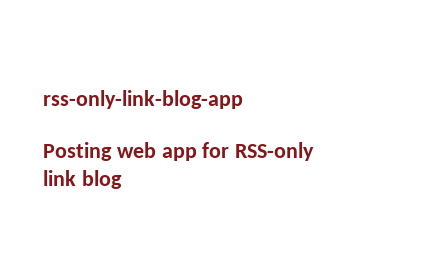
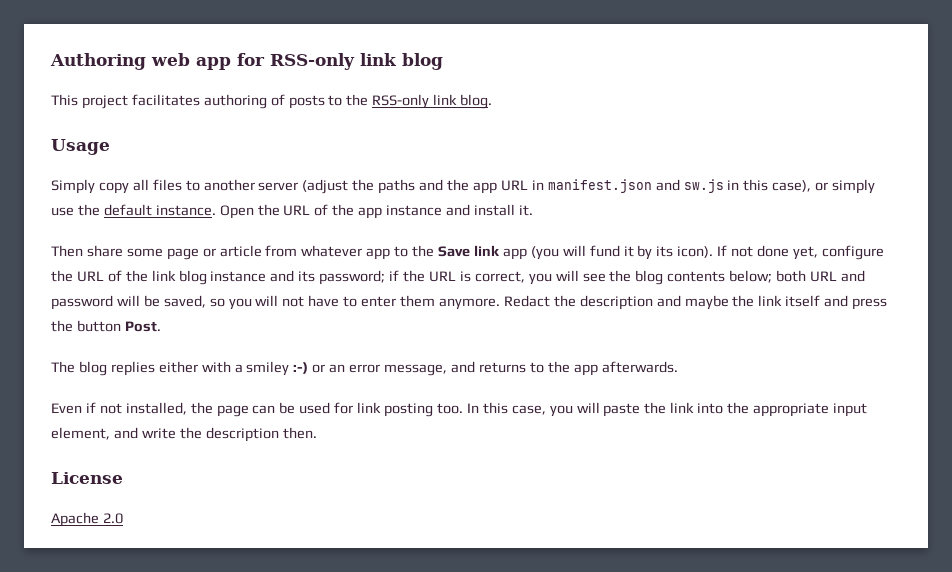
- rss-only-link-blog-app
- Posting web app for RSS-only link blog
+ Authoring web app for RSS-only link blog
+ This project facilitates authoring of posts to the RSS-only link blog.
+ Usage
+ Simply copy all files to another server (adjust the paths and the app URL in manifest.json and sw.js in this case), or simply use the default instance. Open the URL of the app instance and install it.
+ Then share some page or article from whatever app to the Save link app (you will fund it by its icon). If not done yet, configure the URL of the link blog instance and its password; if the URL is correct, you will see the blog contents below; both URL and password will be saved, so you will not have to enter them anymore. Redact the description and maybe the link itself and press the button Post.
+ The blog replies either with a smiley :-) or an error message, and returns to the app afterwards.
+ Even if not installed, the page can be used for link posting too. In this case, you will paste the link into the appropriate input element, and write the description then.
+ License
+ Apache 2.0

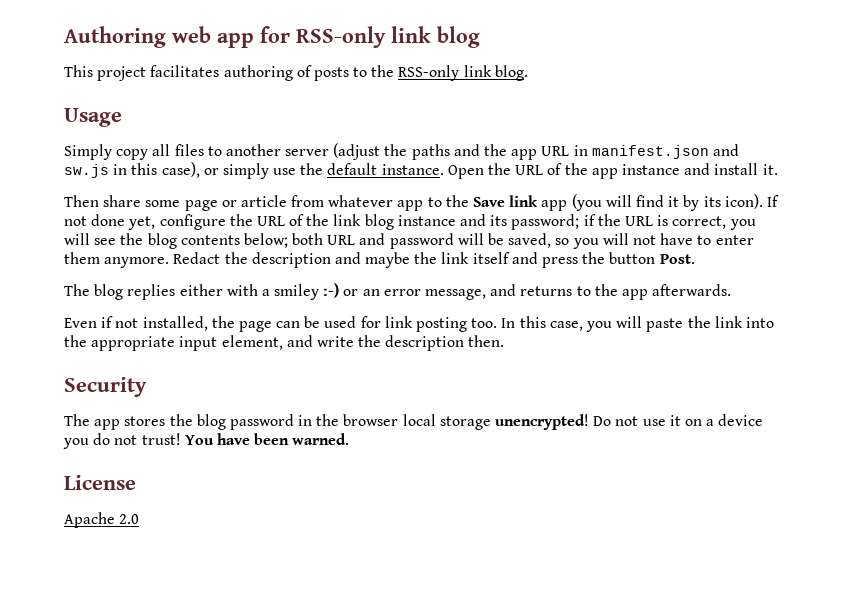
- Then share some page or article from whatever app to the Save link app (you will fund it by its icon).
+ Then share some page or article from whatever app to the Save link app (you will find it by its icon).
+ Security
+ The app stores the blog password in the browser local storage unencrypted! Do not use it on a device you do not trust! You have been warned.

